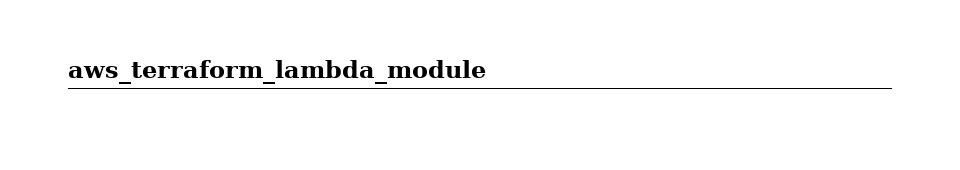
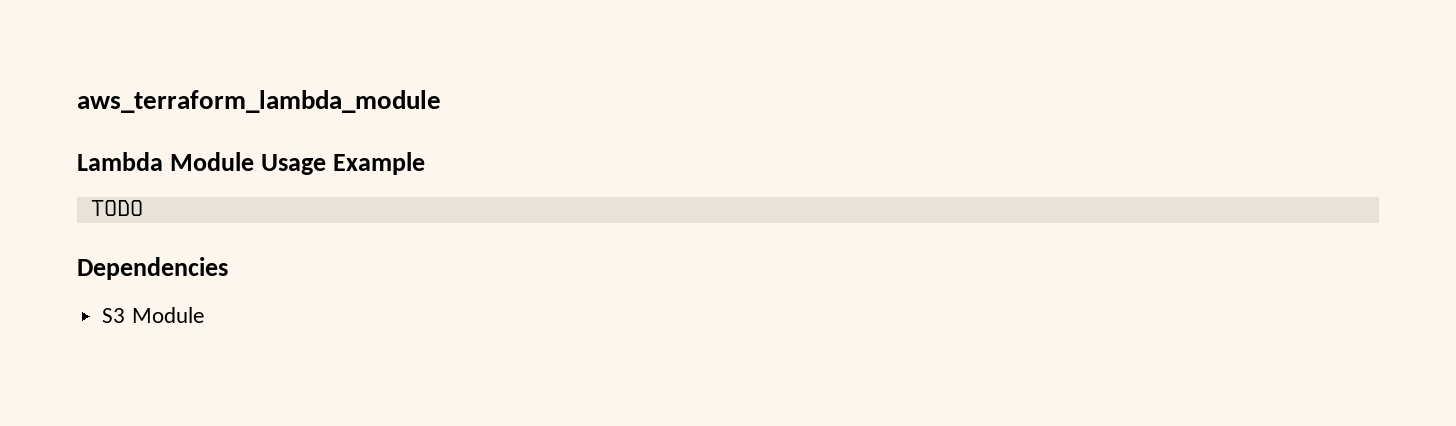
+ Lambda Module Usage Example
+ TODO
+ Dependencies
+ S3 Module

